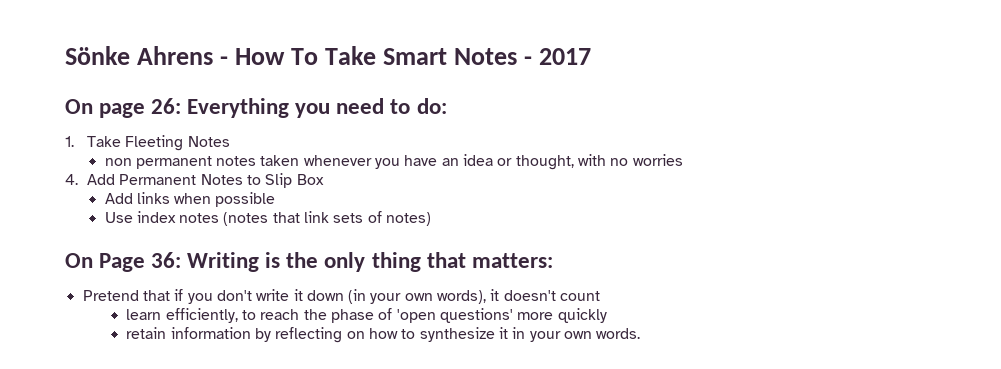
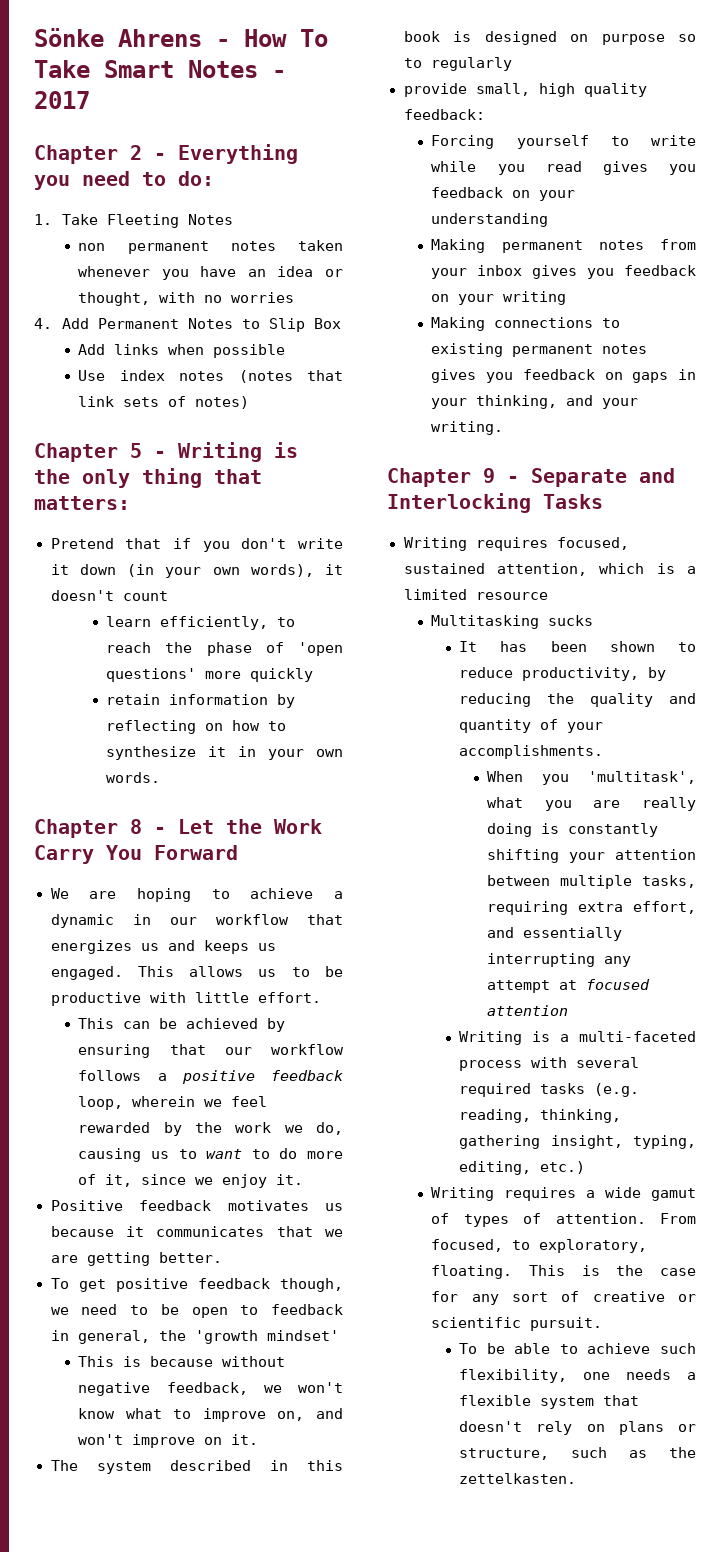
- On page 26: Everything you need to do:
+ Chapter 2 - Everything you need to do:
- On Page 36: Writing is the only thing that matters:
+ Chapter 5 - Writing is the only thing that matters:
+ Chapter 8 - Let the Work Carry You Forward
+ We are hoping to achieve a dynamic in our workflow that energizes us and keeps us engaged. This allows us to be productive with little effort.
+ This can be achieved by ensuring that our workflow follows a positive feedback loop, wherein we feel rewarded by the work we do, causing us to want to do more of it, since we enjoy it.
+ Positive feedback motivates us because it communicates that we are getting better.
+ To get positive feedback though, we need to be open to feedback in general, the 'growth mindset'
+ This is because without negative feedback, we won't know what to improve on, and won't improve on it.
+ The system described in this book is designed on purpose so to regularly
+ provide small, high quality feedback:
+ Forcing yourself to write while you read gives you feedback on your understanding
+ Making permanent notes from your inbox gives you feedback on your writing
+ Making connections to existing permanent notes gives you feedback on gaps in your thinking, and your writing.
+ Chapter 9 - Separate and Interlocking Tasks
+ Writing requires focused, sustained attention, which is a limited resource
+ Multitasking sucks
+ It has been shown to reduce productivity, by reducing the quality and quantity of your accomplishments.
+ When you 'multitask', what you are really doing is constantly shifting your attention between multiple tasks, requiring extra effort, and essentially interrupting any attempt at focused attention
+ Writing is a multi-faceted process with several required tasks (e.g. reading, thinking, gathering insight, typing, editing, etc.)
+ Writing requires a wide gamut of types of attention. From focused, to exploratory, floating. This is the case for any sort of creative or scientific pursuit.
+ To be able to achieve such flexibility, one needs a flexible system that doesn't rely on plans or structure, such as the zettelkasten.

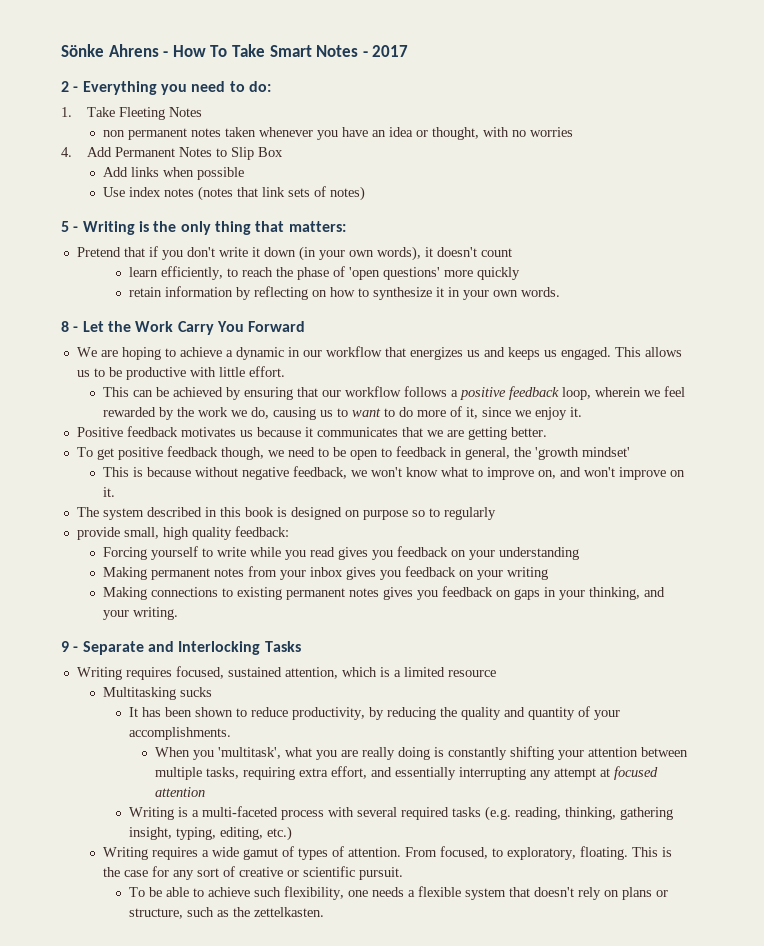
- Chapter 2 - Everything you need to do:
+ 2 - Everything you need to do:
- Chapter 5 - Writing is the only thing that matters:
+ 5 - Writing is the only thing that matters:
- Chapter 8 - Let the Work Carry You Forward
+ 8 - Let the Work Carry You Forward
- Chapter 9 - Separate and Interlocking Tasks
+ 9 - Separate and Interlocking Tasks

